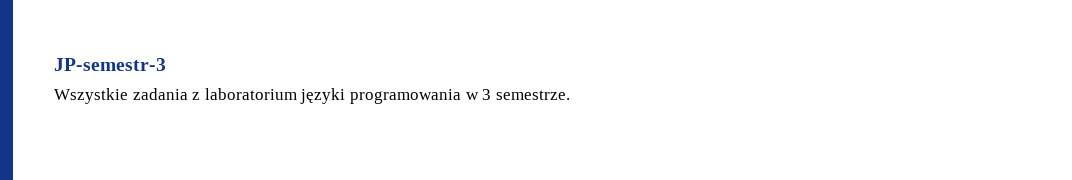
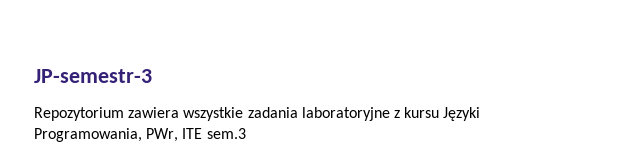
- Wszystkie zadania z laboratorium języki programowania w 3 semestrze.
+ Repozytorium zawiera wszystkie zadania laboratoryjne z kursu Języki Programowania, PWr, ITE sem.3

